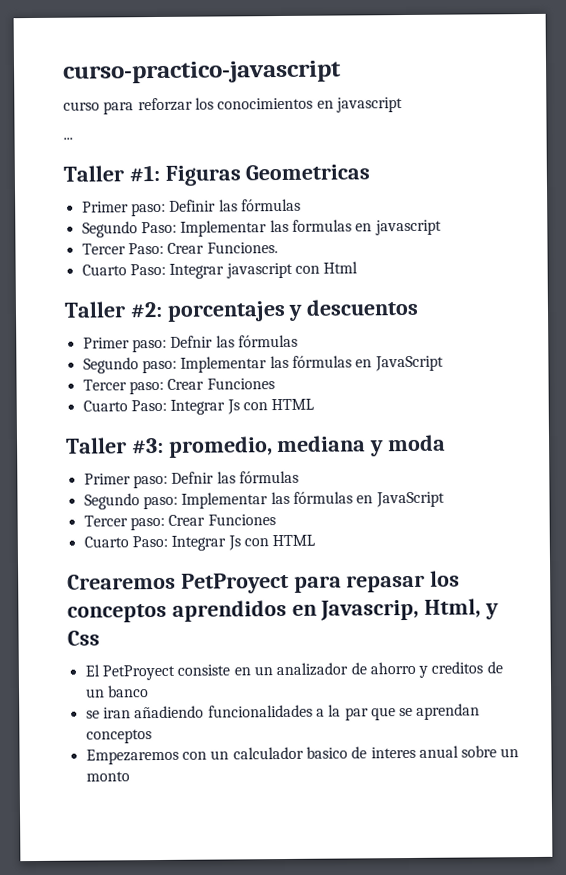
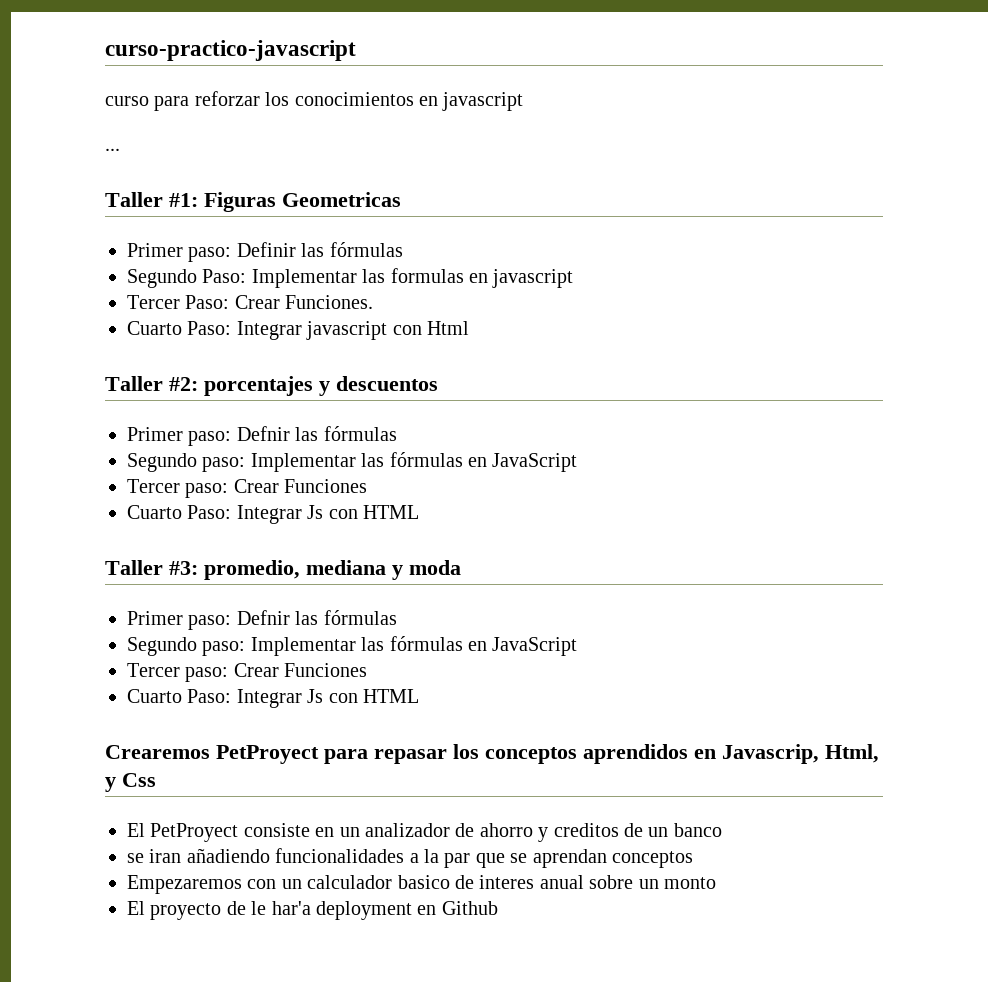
+ El proyecto de le har'a deployment en Github

